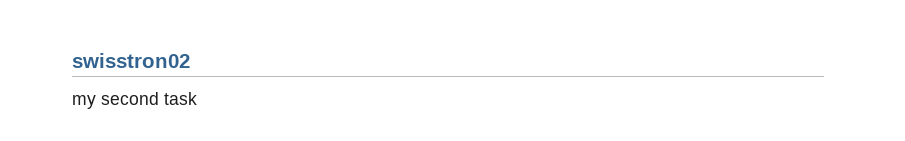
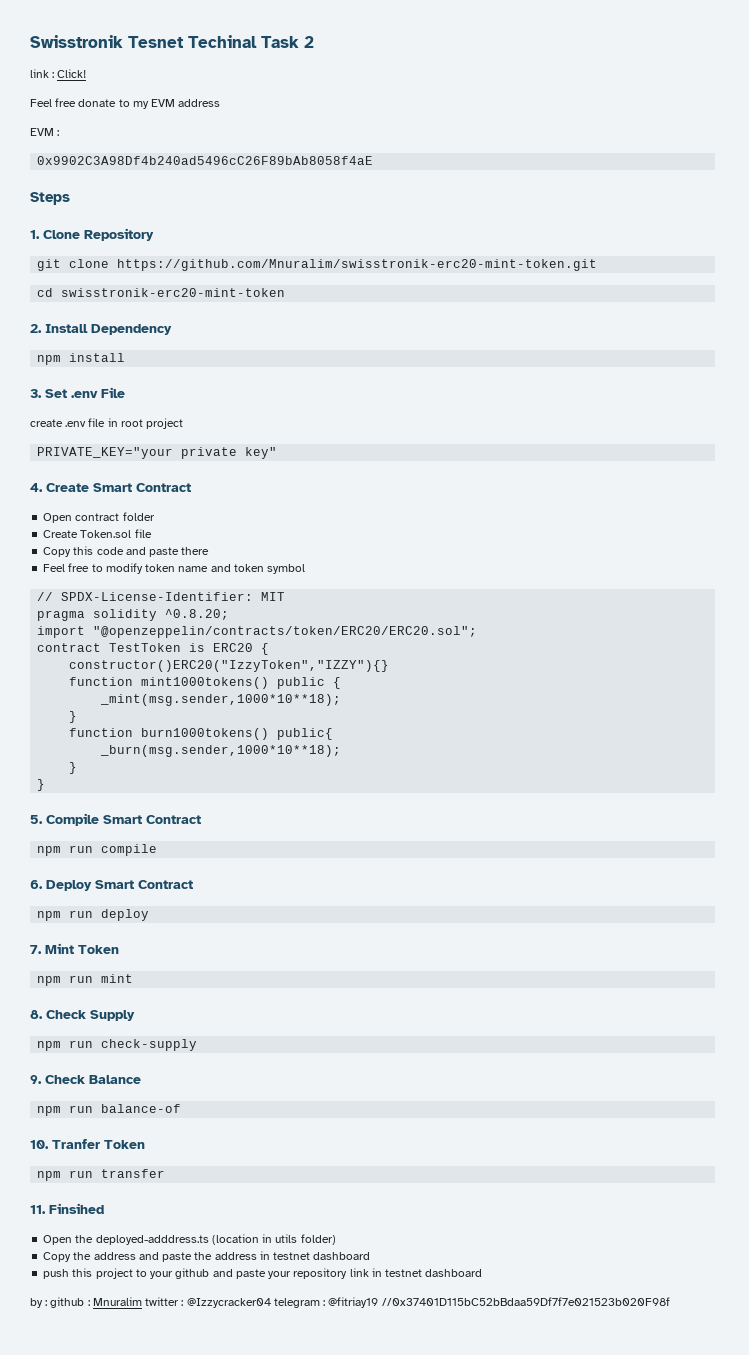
- swisstron02
- my second task
+ Swisstronik Tesnet Techinal Task 2
+ link : Click!
+ Feel free donate to my EVM address
+ EVM :
+ 0x9902C3A98Df4b240ad5496cC26F89bAb8058f4aE
+ Steps
+ 1. Clone Repository
+ git clone https://github.com/Mnuralim/swisstronik-erc20-mint-token.git
+ cd swisstronik-erc20-mint-token
+ 2. Install Dependency
+ npm install
+ 3. Set .env File
+ create .env file in root project
+ PRIVATE_KEY="your private key"
+ 4. Create Smart Contract
+ Open contract folder
+ Create Token.sol file
+ Copy this code and paste there
+ Feel free to modify token name and token symbol
+ // SPDX-License-Identifier: MIT
+ pragma solidity ^0.8.20;
+ import "@openzeppelin/contracts/token/ERC20/ERC20.sol";
+ contract TestToken is ERC20 {
+ constructor()ERC20("IzzyToken","IZZY"){}
+ function mint1000tokens() public {
+ _mint(msg.sender,1000*10**18);
+ }
+ function burn1000tokens() public{
+ _burn(msg.sender,1000*10**18);
+ }
+ }
+ 5. Compile Smart Contract
+ npm run compile
+ 6. Deploy Smart Contract
+ npm run deploy
+ 7. Mint Token
+ npm run mint
+ 8. Check Supply
+ npm run check-supply
+ 9. Check Balance
+ npm run balance-of
+ 10. Tranfer Token
+ npm run transfer
+ 11. Finsihed
+ Open the deployed-adddress.ts (location in utils folder)
+ Copy the address and paste the address in testnet dashboard
+ push this project to your github and paste your repository link in testnet dashboard
+ by : github : Mnuralim twitter : @Izzycracker04 telegram : @fitriay19 //0x37401D115bC52bBdaa59Df7f7e021523b020F98f

